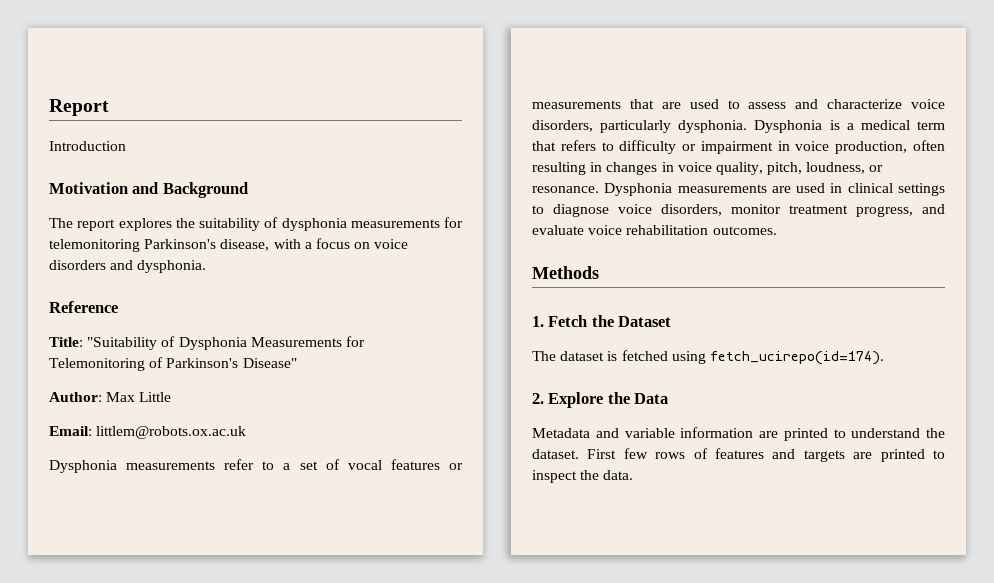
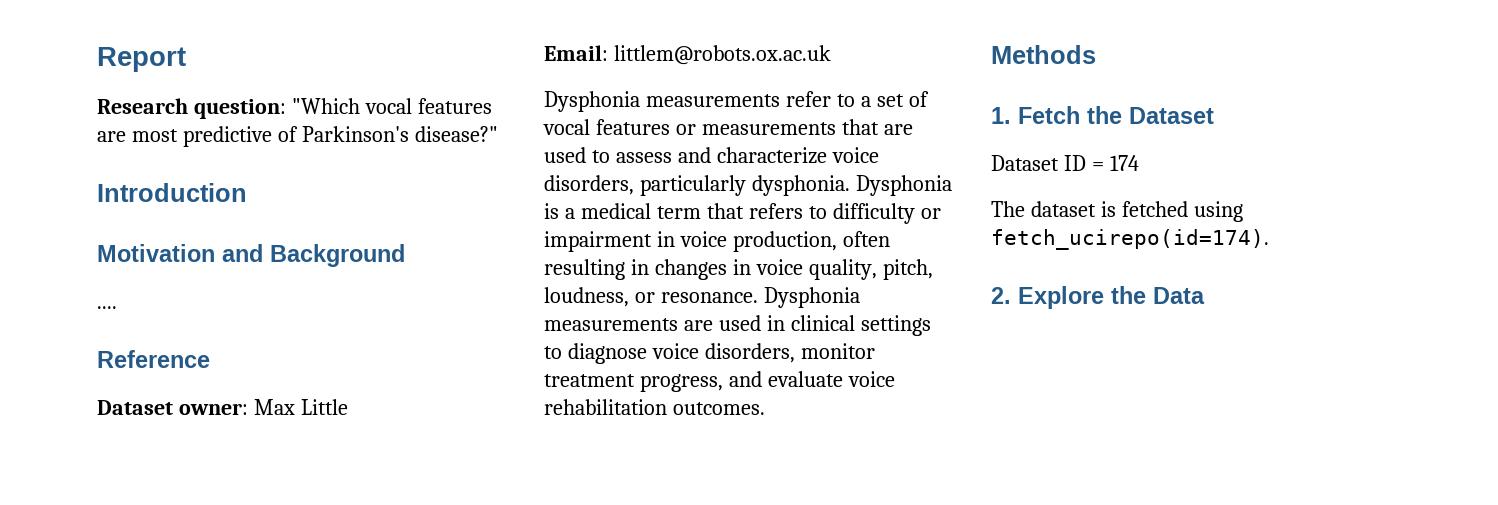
+ Research question: "Which vocal features are most predictive of Parkinson's disease?"
  Introduction
  Motivation and Background
- The report explores the suitability of dysphonia measurements for telemonitoring Parkinson's disease, with a focus on voice disorders and dysphonia.
+ ....
  Reference
- Title: "Suitability of Dysphonia Measurements for Telemonitoring of Parkinson's Disease"
- Author: Max Little
+ Dataset owner: Max Little
+ Dataset ID = 174
- Metadata and variable information are printed to understand the dataset. First few rows of features and targets are printed to inspect the data.

